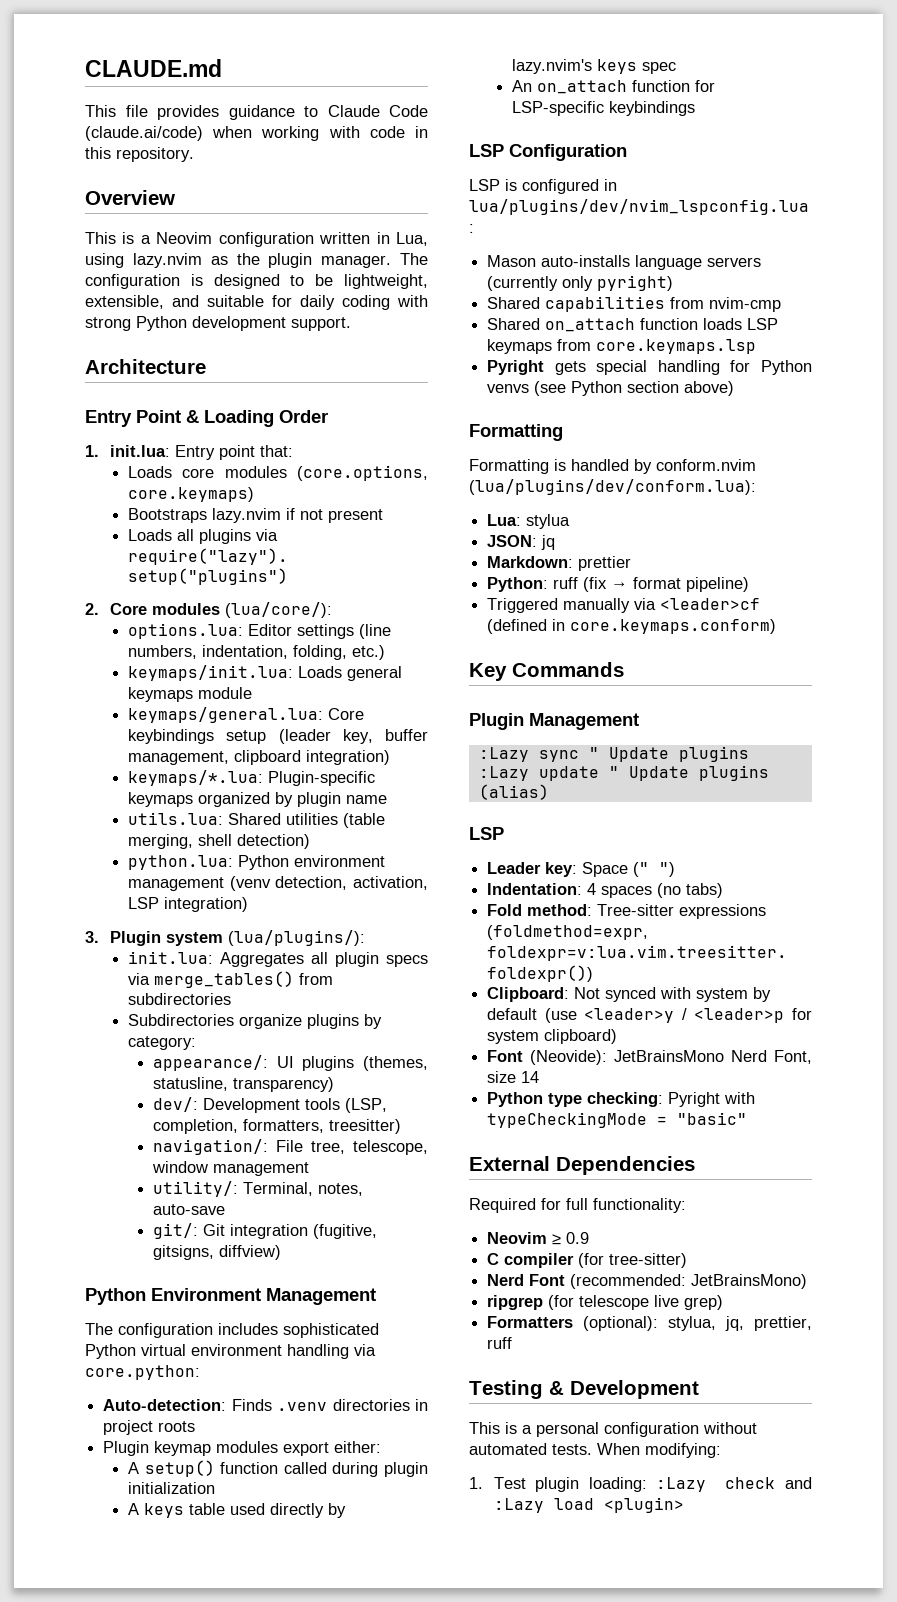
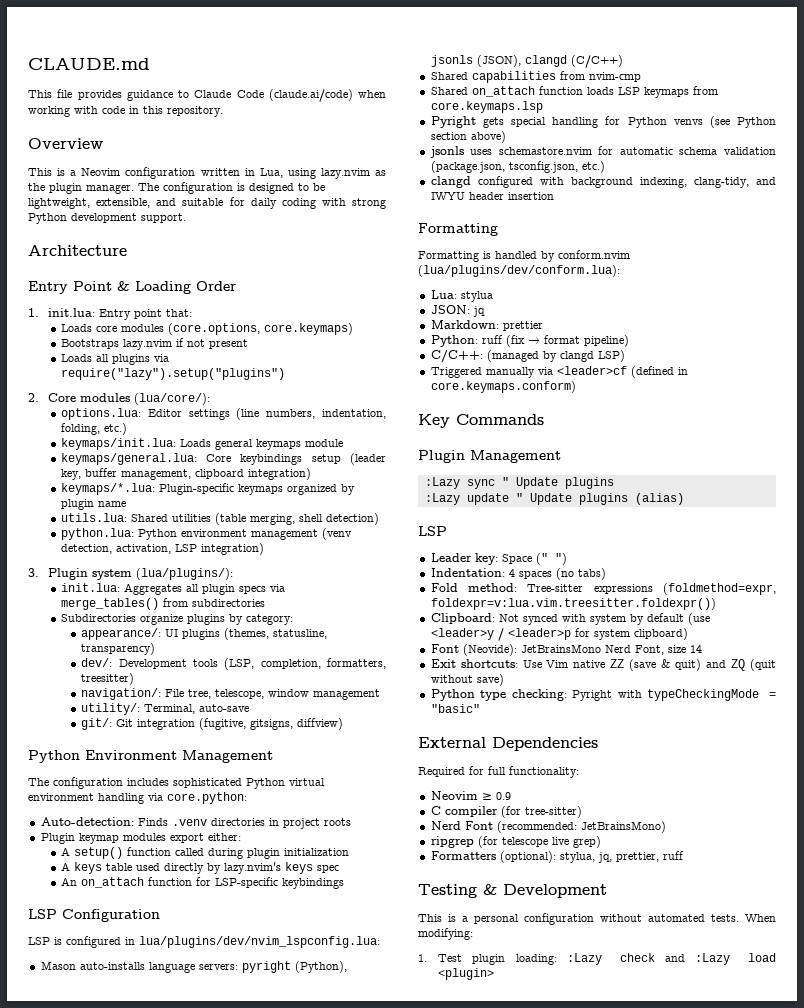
- utility/: Terminal, notes, auto-save
+ utility/: Terminal, auto-save
- Mason auto-installs language servers (currently only pyright)
+ Mason auto-installs language servers: pyright (Python), jsonls (JSON), clangd (C/C++)
+ jsonls uses schemastore.nvim for automatic schema validation (package.json, tsconfig.json, etc.)
+ clangd configured with background indexing, clang-tidy, and IWYU header insertion
+ C/C++: (managed by clangd LSP)
+ Exit shortcuts: Use Vim native ZZ (save & quit) and ZQ (quit without save)

